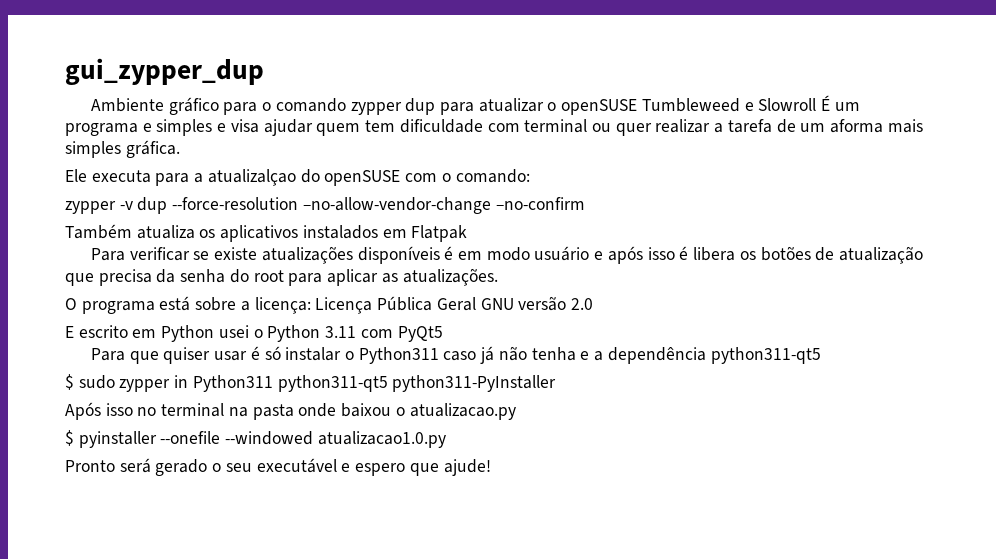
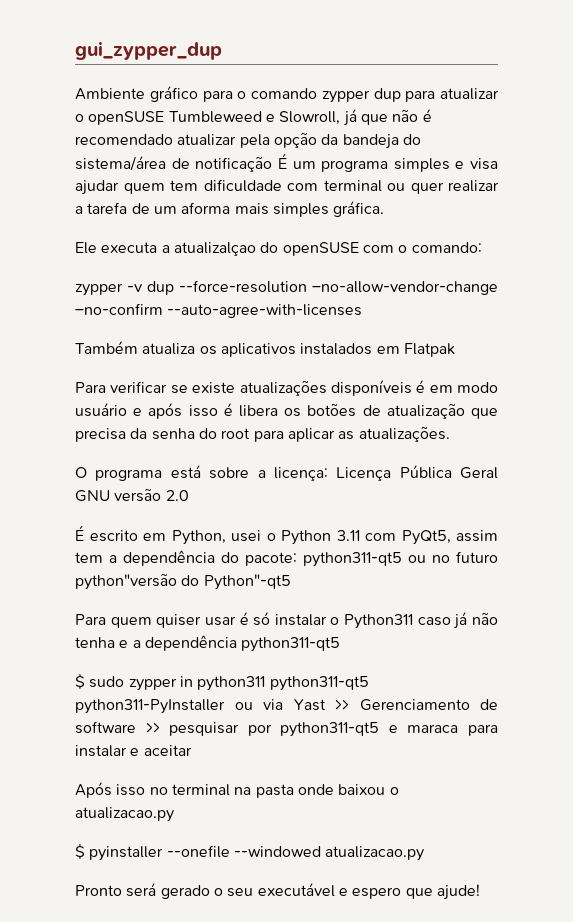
- Ambiente gráfico para o comando zypper dup para atualizar o openSUSE Tumbleweed e Slowroll É um programa e simples e visa ajudar quem tem dificuldade com terminal ou quer realizar a tarefa de um aforma mais simples gráfica.
+ Ambiente gráfico para o comando zypper dup para atualizar o openSUSE Tumbleweed e Slowroll, já que não é recomendado atualizar pela opção da bandeja do sistema/área de notificação É um programa simples e visa ajudar quem tem dificuldade com terminal ou quer realizar a tarefa de um aforma mais simples gráfica.
- Ele executa para a atualizalçao do openSUSE com o comando:
+ Ele executa a atualizalçao do openSUSE com o comando:
- zypper -v dup --force-resolution –no-allow-vendor-change –no-confirm
+ zypper -v dup --force-resolution –no-allow-vendor-change –no-confirm --auto-agree-with-licenses
- E escrito em Python usei o Python 3.11 com PyQt5
- Para que quiser usar é só instalar o Python311 caso já não tenha e a dependência python311-qt5
+ É escrito em Python, usei o Python 3.11 com PyQt5, assim tem a dependência do pacote: python311-qt5 ou no futuro python"versão do Python"-qt5
+ Para quem quiser usar é só instalar o Python311 caso já não tenha e a dependência python311-qt5
- $ sudo zypper in Python311 python311-qt5 python311-PyInstaller
+ $ sudo zypper in python311 python311-qt5 python311-PyInstaller ou via Yast >> Gerenciamento de software >> pesquisar por python311-qt5 e maraca para instalar e aceitar
- $ pyinstaller --onefile --windowed atualizacao1.0.py
+ $ pyinstaller --onefile --windowed atualizacao.py

